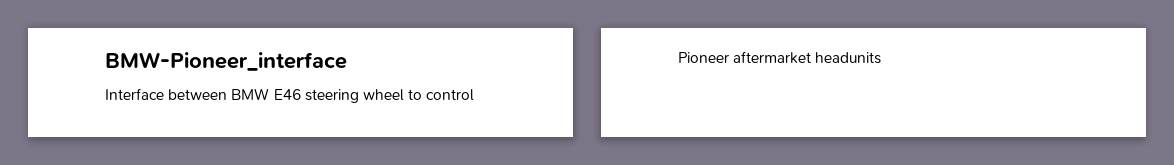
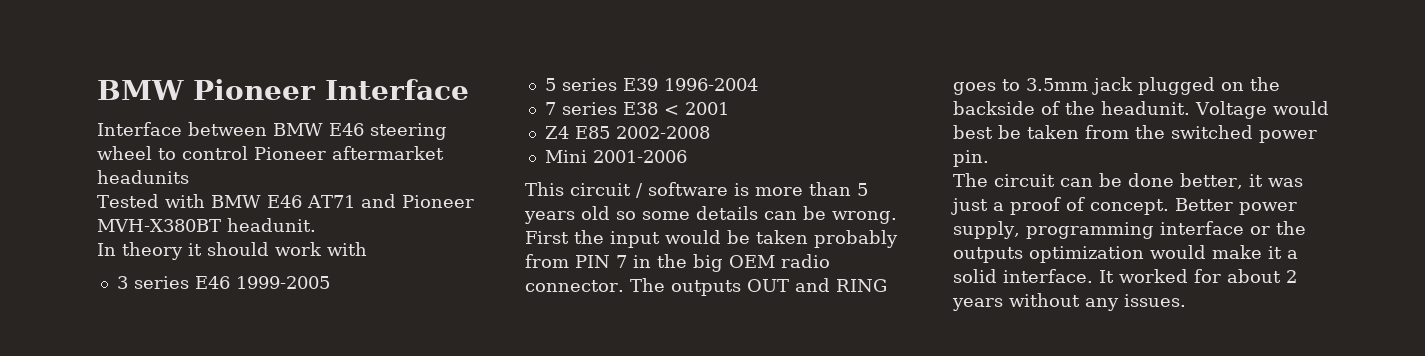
- BMW-Pioneer_interface
+ BMW Pioneer Interface
+ Tested with BMW E46 AT71 and Pioneer MVH-X380BT headunit.
+ In theory it should work with
+ 3 series E46 1999-2005
+ 5 series E39 1996-2004
+ 7 series E38 < 2001
+ Z4 E85 2002-2008
+ Mini 2001-2006
+ This circuit / software is more than 5 years old so some details can be wrong. First the input would be taken probably from PIN 7 in the big OEM radio connector. The outputs OUT and RING goes to 3.5mm jack plugged on the backside of the headunit. Voltage would best be taken from the switched power pin.
+ The circuit can be done better, it was just a proof of concept. Better power supply, programming interface or the outputs optimization would make it a solid interface. It worked for about 2 years without any issues.

